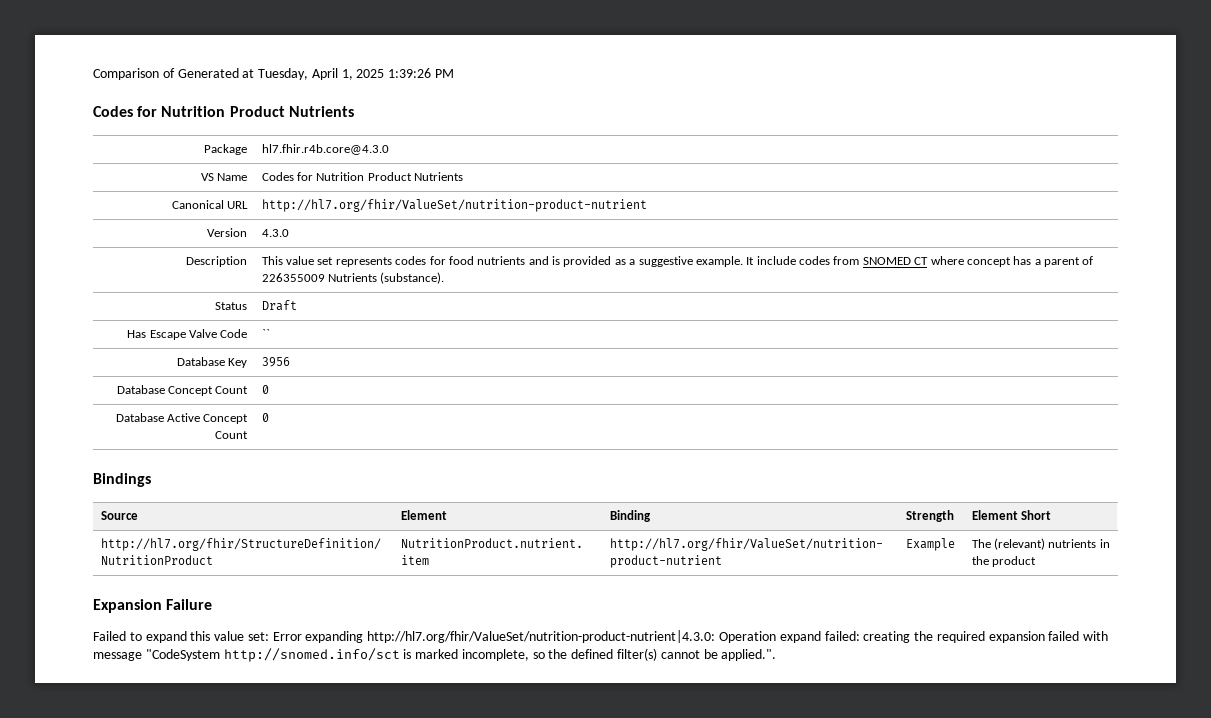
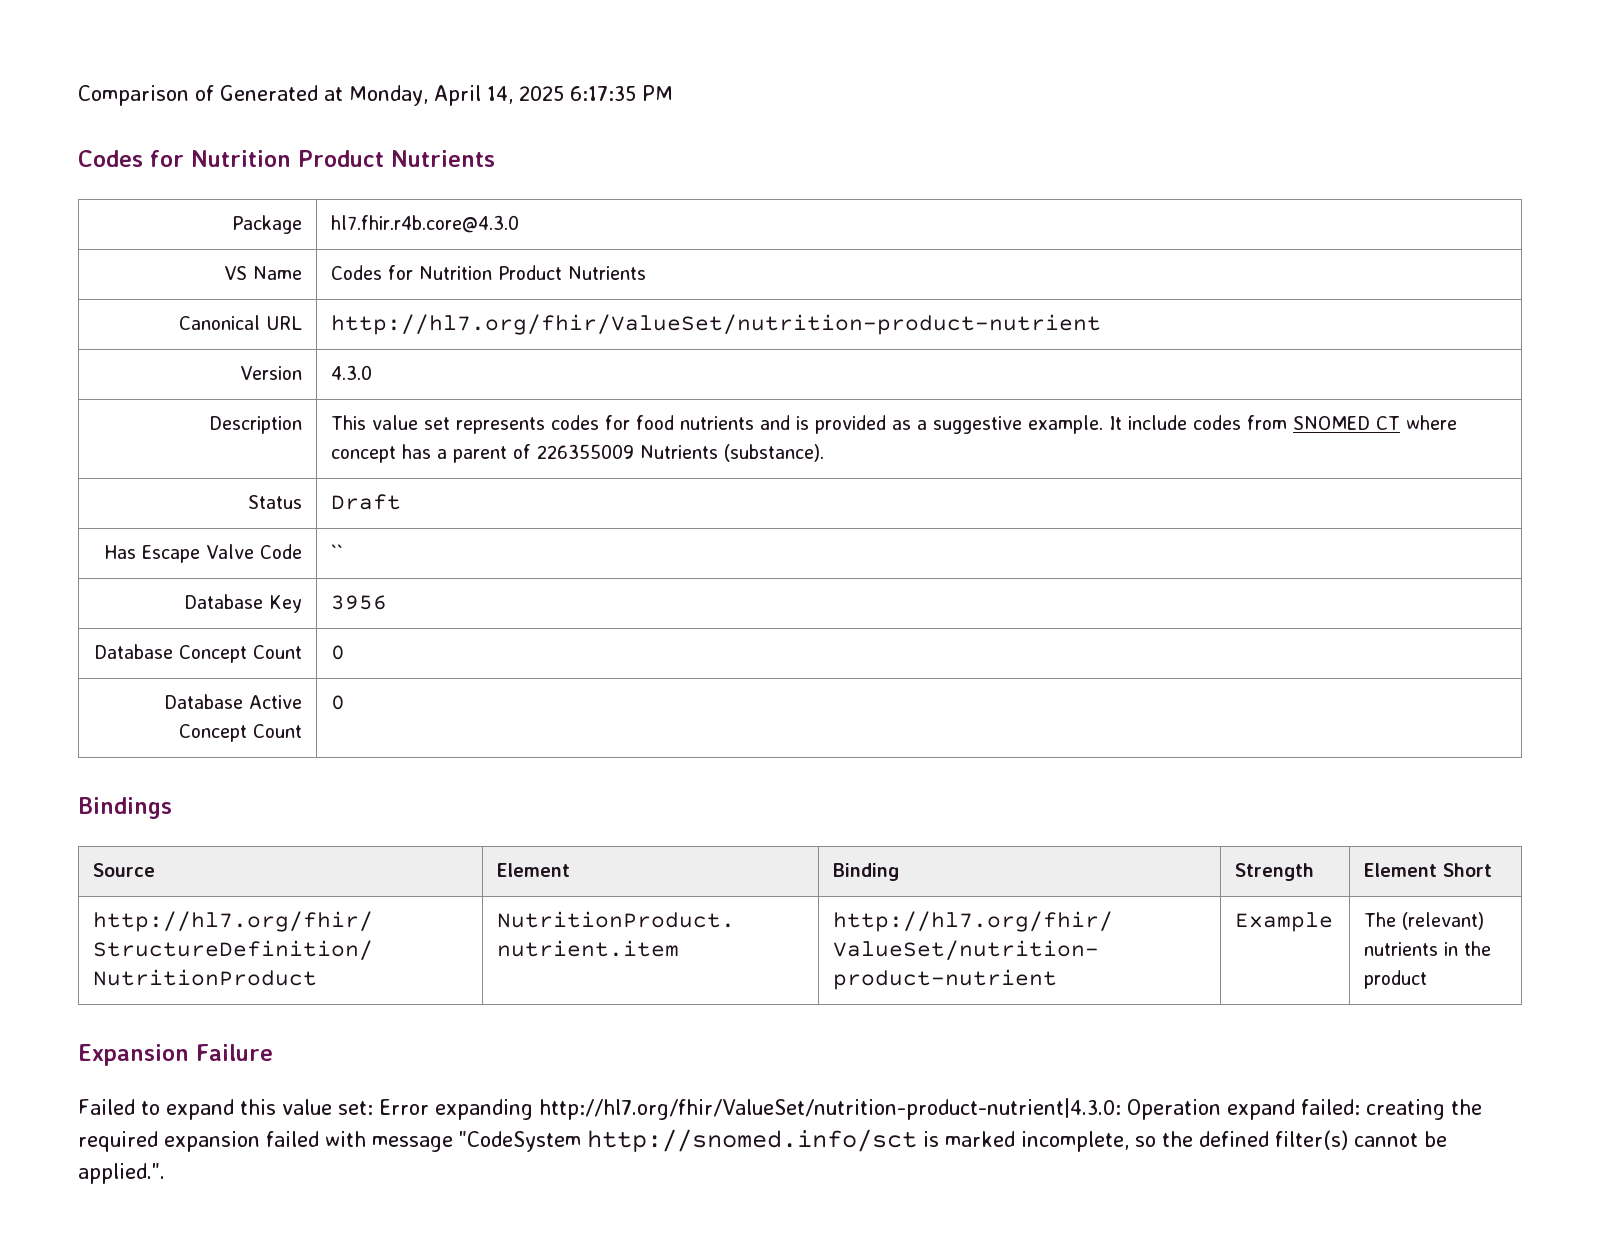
- Comparison of Generated at Tuesday, April 1, 2025 1:39:26 PM
+ Comparison of Generated at Monday, April 14, 2025 6:17:35 PM

